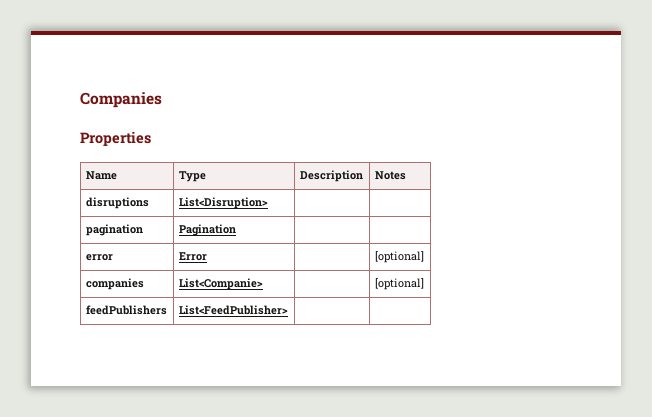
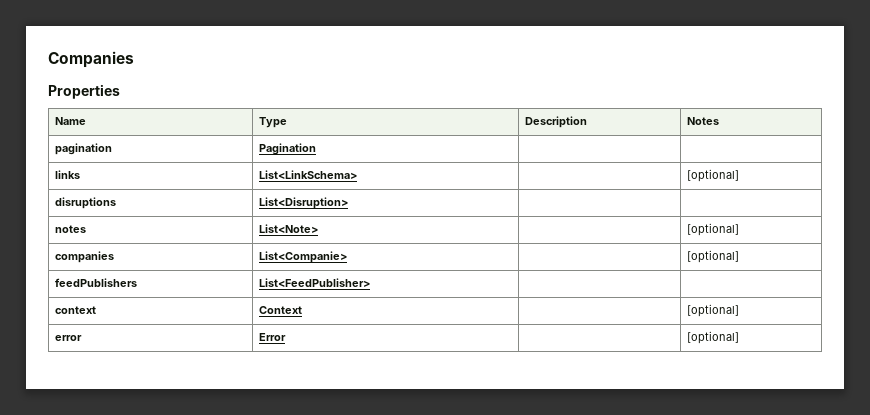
+ pagination | Pagination | |
+ links | List<LinkSchema> | | [optional]
  disruptions | List<Disruption> | |
- pagination | Pagination | |
- error | Error | | [optional]
+ notes | List<Note> | | [optional]
+ context | Context | | [optional]
+ error | Error | | [optional]

